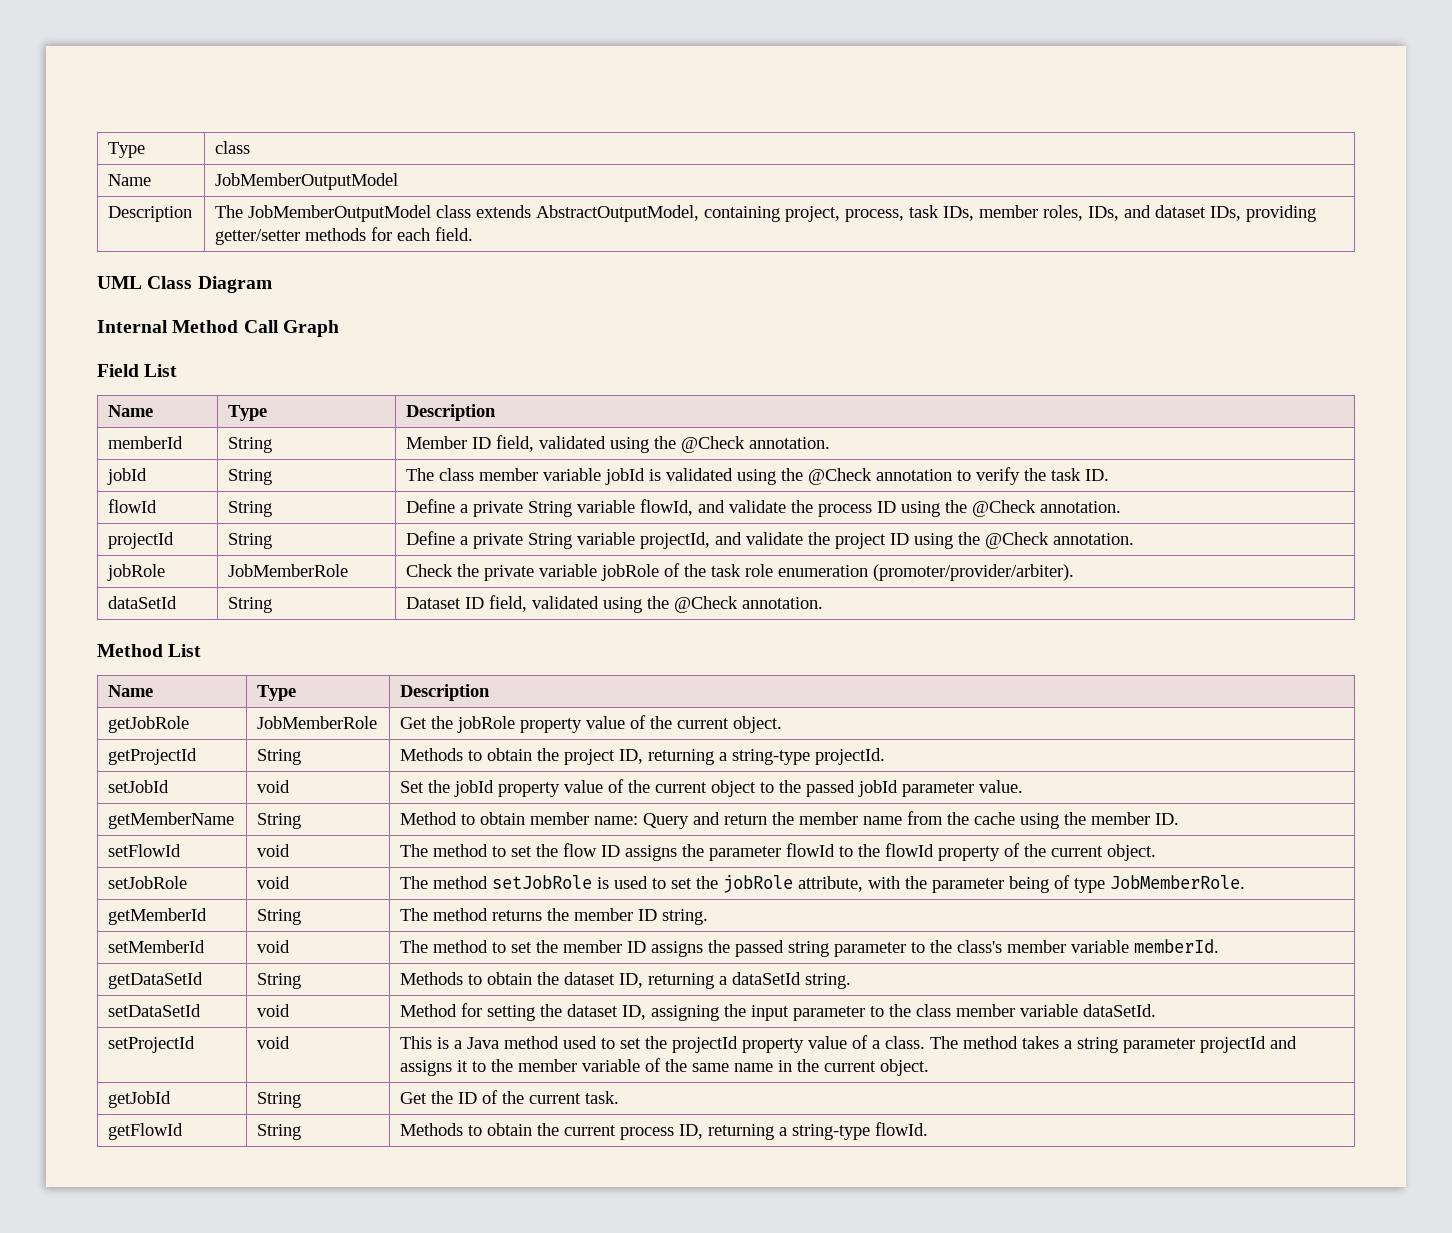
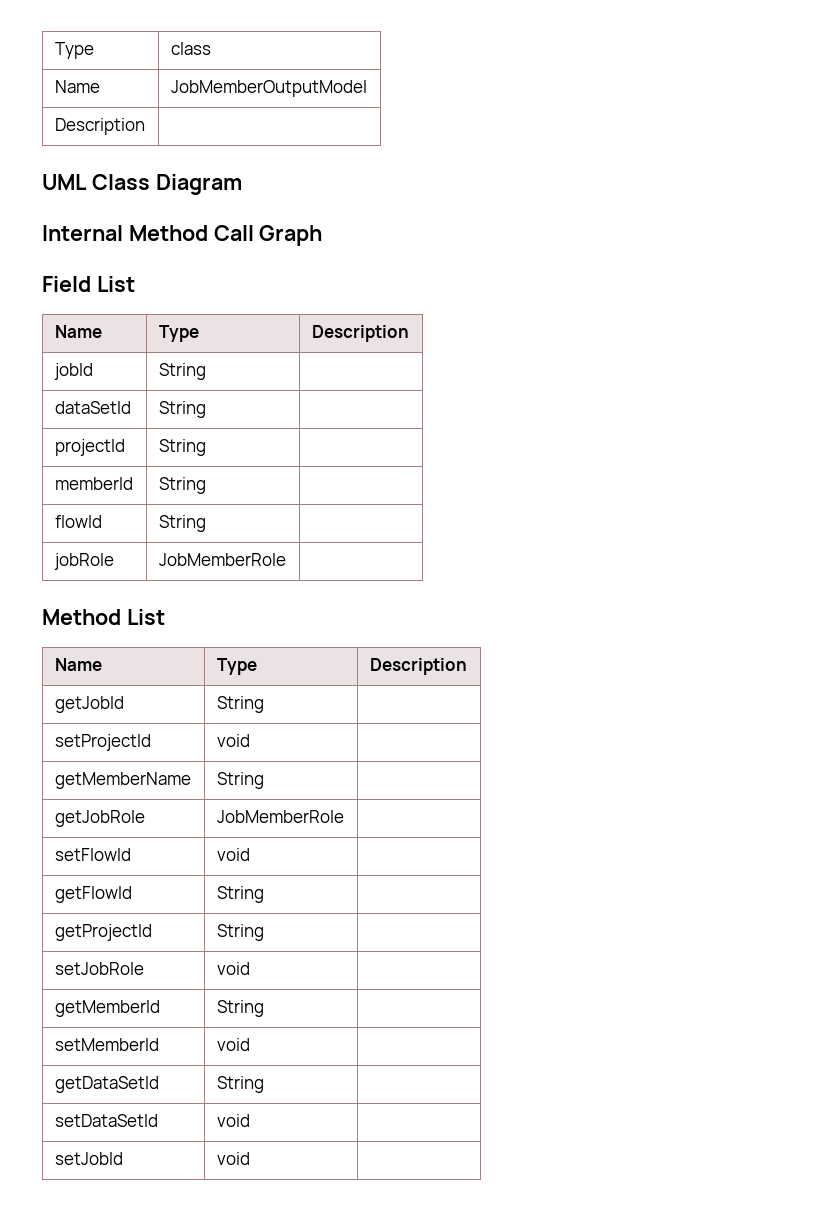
- Description | The JobMemberOutputModel class extends AbstractOutputModel, containing project, process, task IDs, member roles, IDs, and dataset IDs, providing getter/setter methods for each field.
+ Description |
- memberId | String | Member ID field, validated using the @Check annotation.
- jobId | String | The class member variable jobId is validated using the @Check annotation to verify the task ID.
- flowId | String | Define a private String variable flowId, and validate the process ID using the @Check annotation.
- projectId | String | Define a private String variable projectId, and validate the project ID using the @Check annotation.
- jobRole | JobMemberRole | Check the private variable jobRole of the task role enumeration (promoter/provider/arbiter).
- dataSetId | String | Dataset ID field, validated using the @Check annotation.
+ jobId | String |
+ dataSetId | String |
+ projectId | String |
+ memberId | String |
+ flowId | String |
+ jobRole | JobMemberRole |
- getJobRole | JobMemberRole | Get the jobRole property value of the current object.
- getProjectId | String | Methods to obtain the project ID, returning a string-type projectId.
- setJobId | void | Set the jobId property value of the current object to the passed jobId parameter value.
- getMemberName | String | Method to obtain member name: Query and return the member name from the cache using the member ID.
- setFlowId | void | The method to set the flow ID assigns the parameter flowId to the flowId property of the current object.
- setJobRole | void | The method setJobRole is used to set the jobRole attribute, with the parameter being of type JobMemberRole.
- getMemberId | String | The method returns the member ID string.
- setMemberId | void | The method to set the member ID assigns the passed string parameter to the class's member variable memberId.
- getDataSetId | String | Methods to obtain the dataset ID, returning a dataSetId string.
- setDataSetId | void | Method for setting the dataset ID, assigning the input parameter to the class member variable dataSetId.
- setProjectId | void | This is a Java method used to set the projectId property value of a class. The method takes a string parameter projectId and assigns it to the member variable of the same name in the current object.
- getJobId | String | Get the ID of the current task.
- getFlowId | String | Methods to obtain the current process ID, returning a string-type flowId.
+ getJobId | String |
+ setProjectId | void |
+ getMemberName | String |
+ getJobRole | JobMemberRole |
+ setFlowId | void |
+ getFlowId | String |
+ getProjectId | String |
+ setJobRole | void |
+ getMemberId | String |
+ setMemberId | void |
+ getDataSetId | String |
+ setDataSetId | void |
+ setJobId | void |

